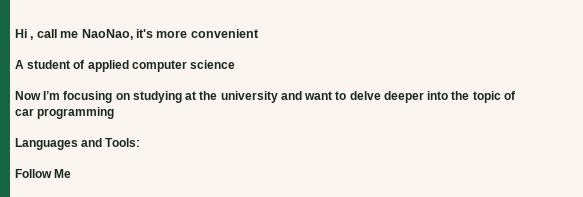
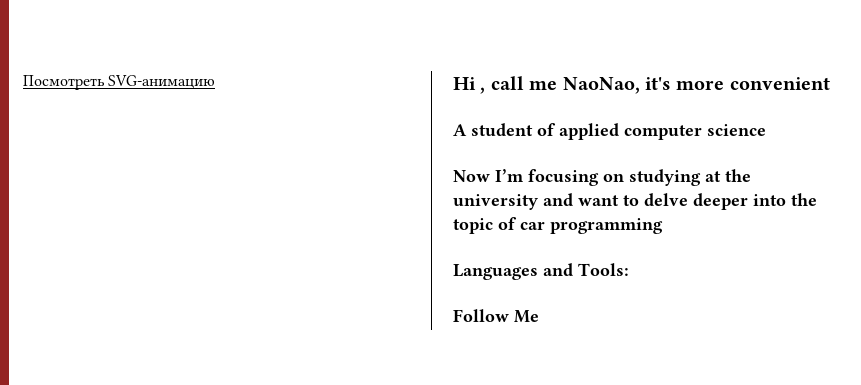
+ Посмотреть SVG-анимацию

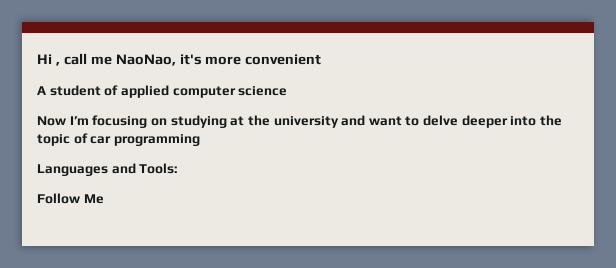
- Посмотреть SVG-анимацию

